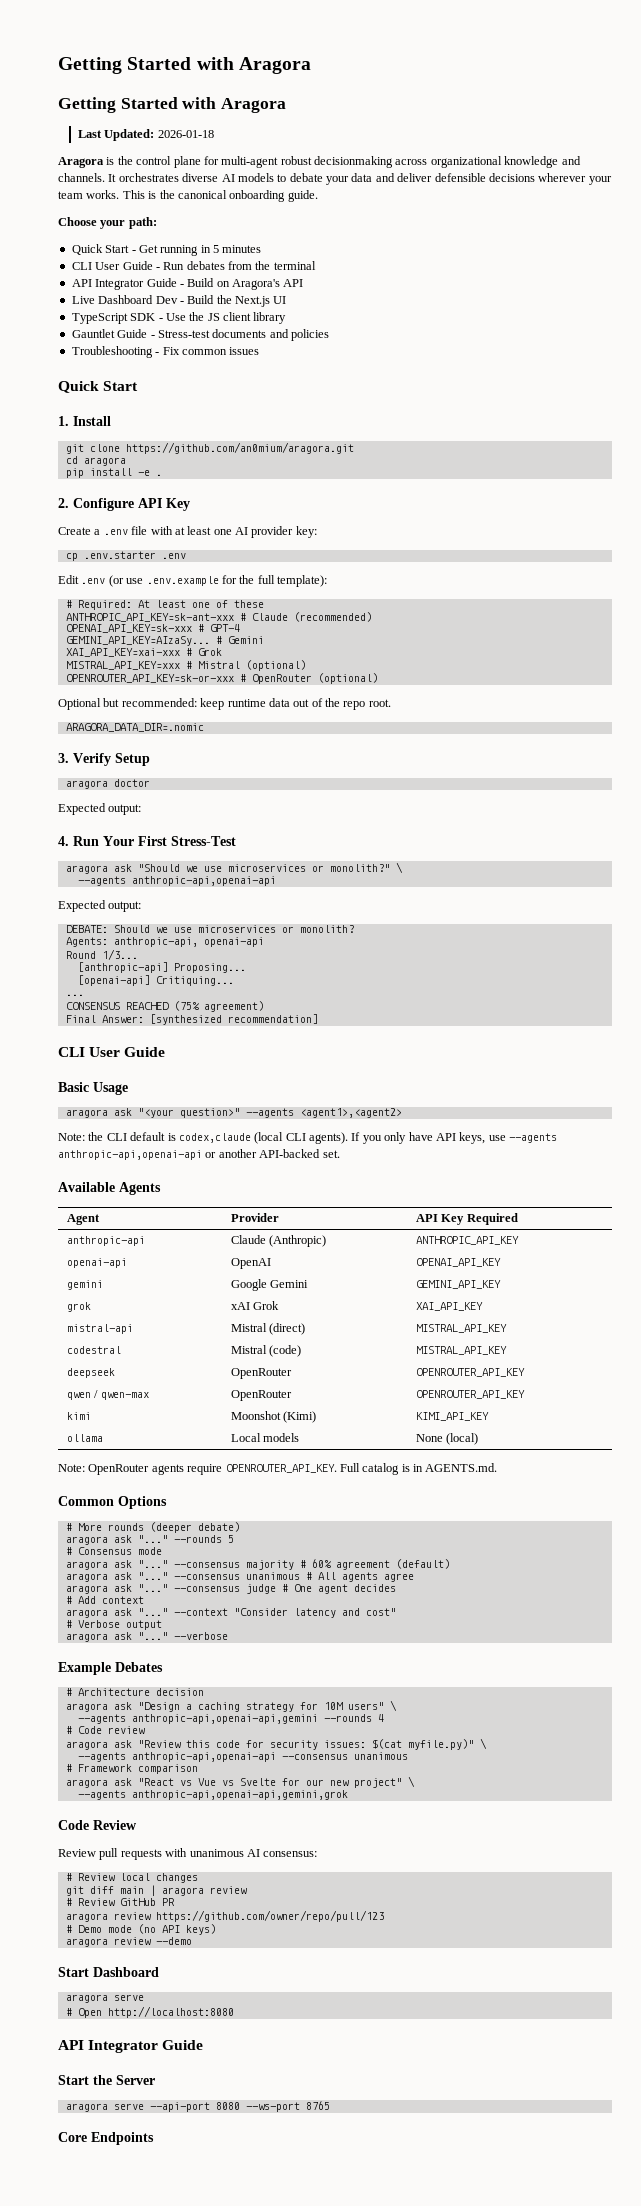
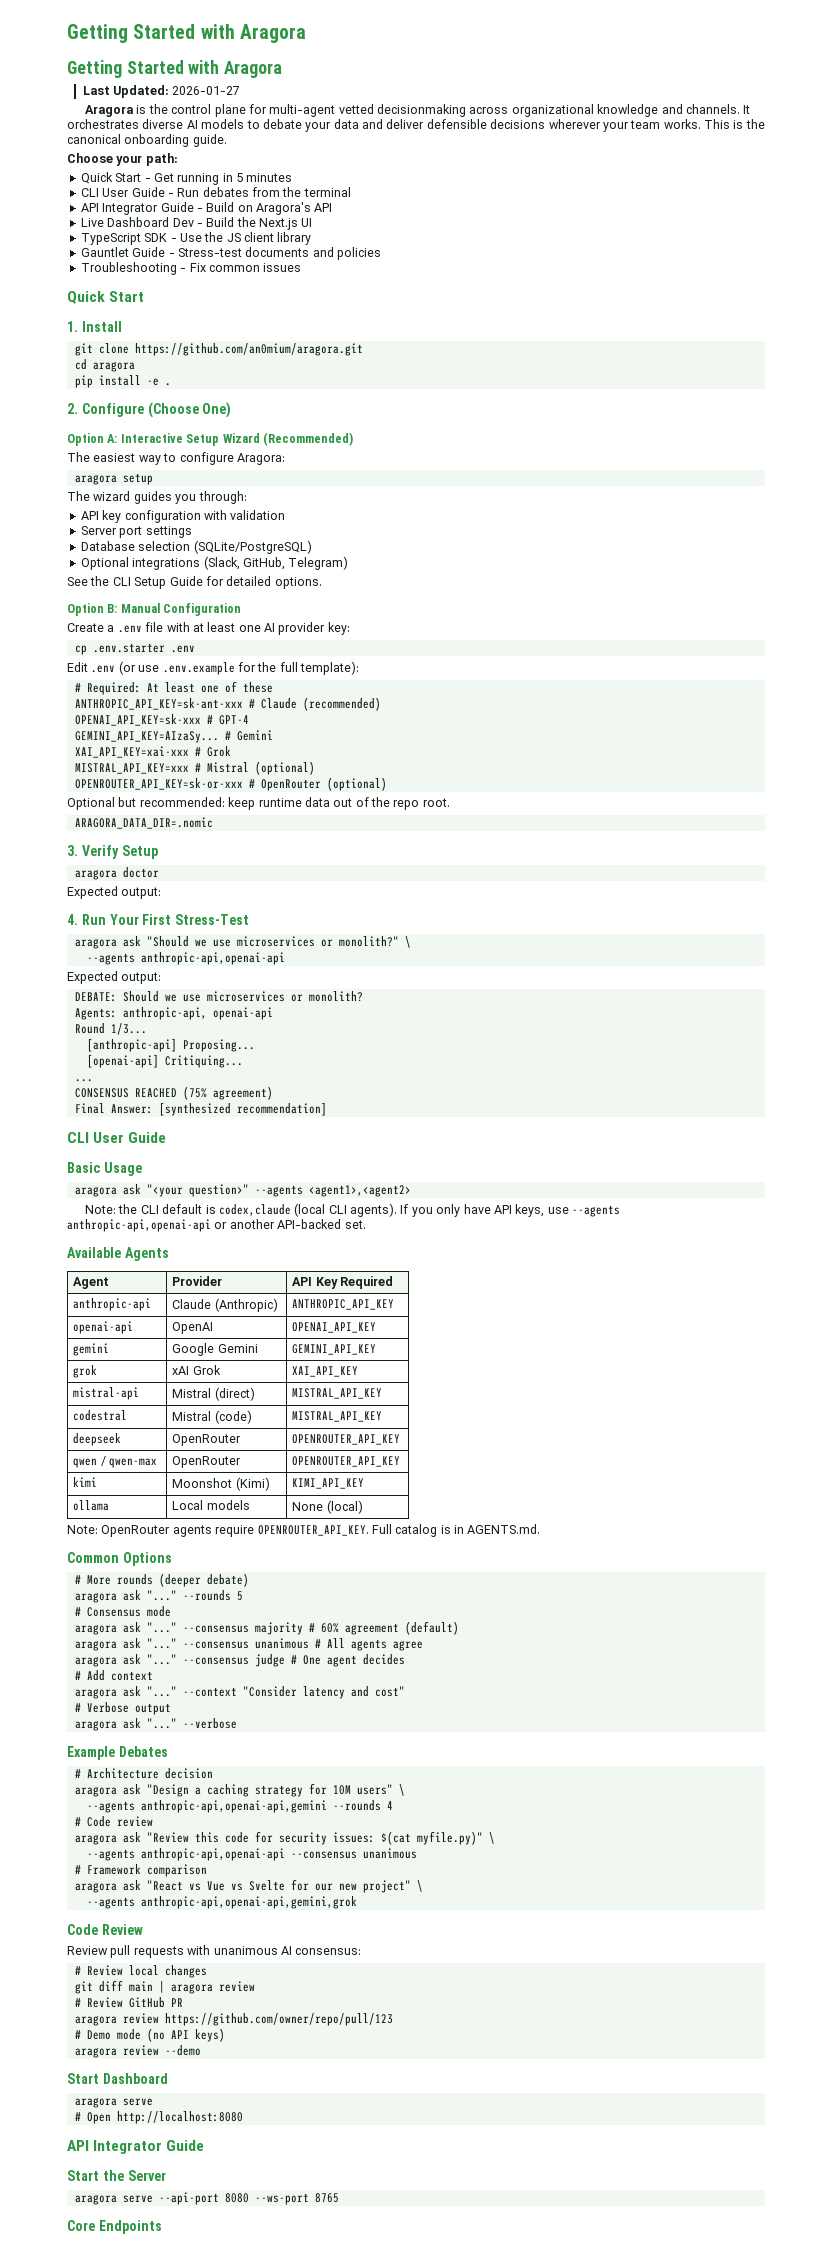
- Last Updated: 2026-01-18
+ Last Updated: 2026-01-27
- Aragora is the control plane for multi-agent robust decisionmaking across organizational knowledge and channels.
+ Aragora is the control plane for multi-agent vetted decisionmaking across organizational knowledge and channels.
- 2. Configure API Key
+ 2. Configure (Choose One)
+ Option A: Interactive Setup Wizard (Recommended)
+ The easiest way to configure Aragora:
+ aragora setup
+ The wizard guides you through:
+ API key configuration with validation
+ Server port settings
+ Database selection (SQLite/PostgreSQL)
+ Optional integrations (Slack, GitHub, Telegram)
+ See the CLI Setup Guide for detailed options.
+ Option B: Manual Configuration

